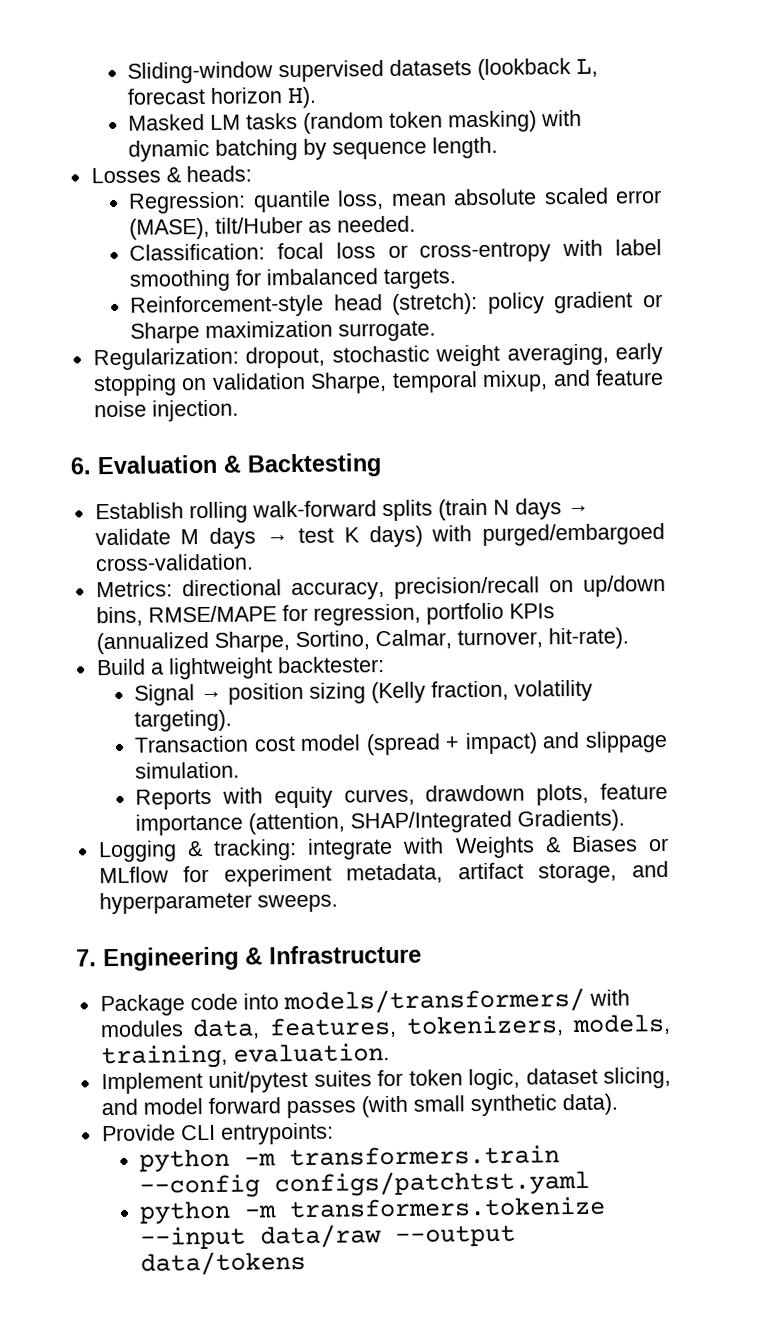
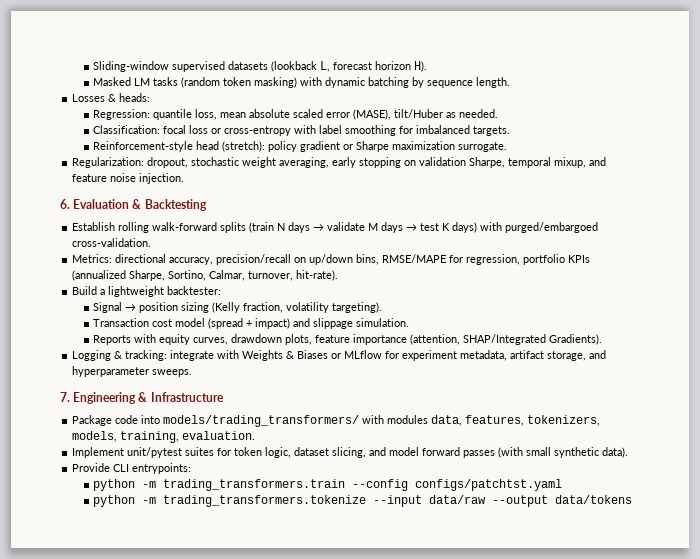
- Package code into models/transformers/ with modules data, features, tokenizers, models, training, evaluation.
+ Package code into models/trading_transformers/ with modules data, features, tokenizers, models, training, evaluation.
- python -m transformers.train --config configs/patchtst.yaml
+ python -m trading_transformers.train --config configs/patchtst.yaml
- python -m transformers.tokenize --input data/raw --output data/tokens
+ python -m trading_transformers.tokenize --input data/raw --output data/tokens

